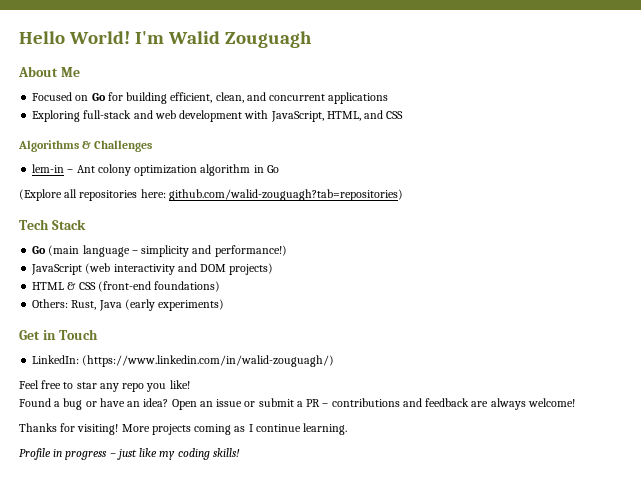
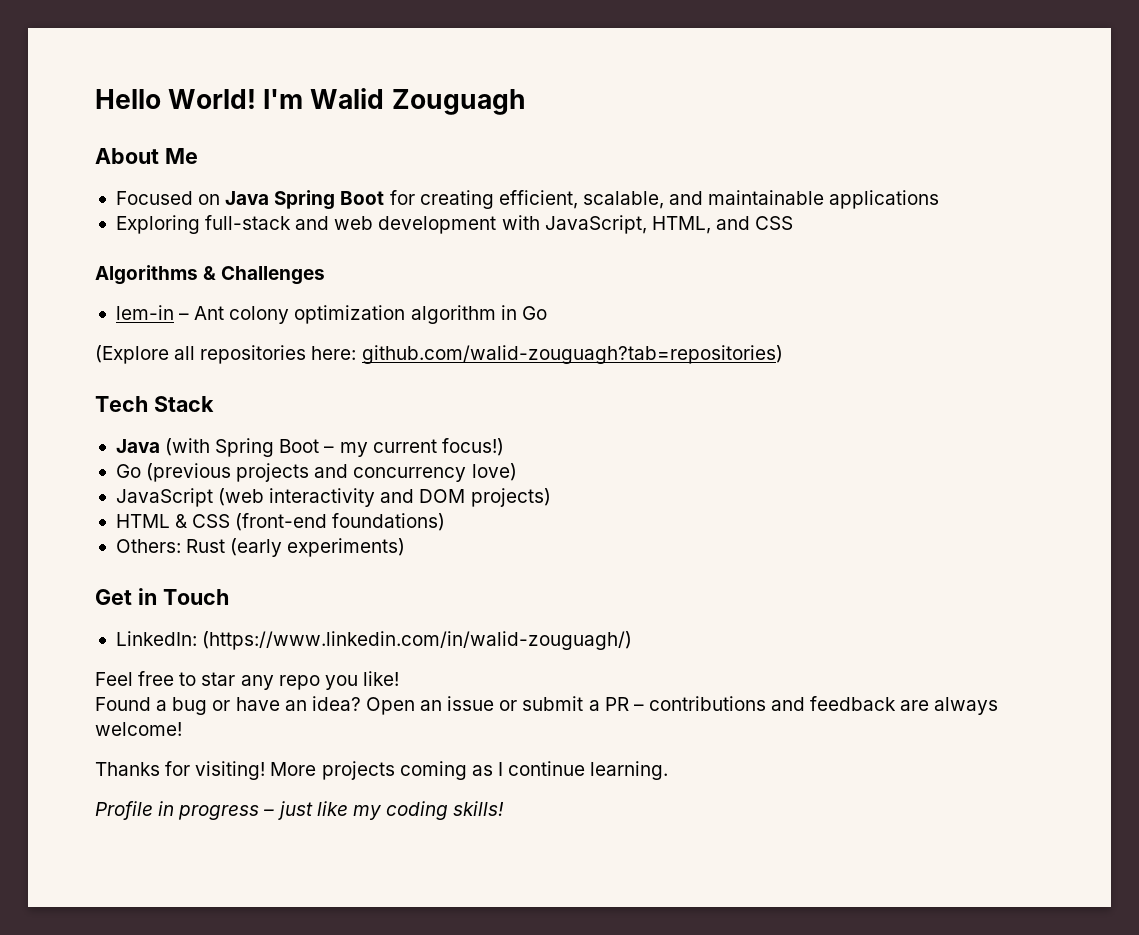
- Focused on Go for building efficient, clean, and concurrent applications
+ Focused on Java Spring Boot for creating efficient, scalable, and maintainable applications
- Go (main language – simplicity and performance!)
+ Java (with Spring Boot – my current focus!)
+ Go (previous projects and concurrency love)
- Others: Rust, Java (early experiments)
+ Others: Rust (early experiments)

